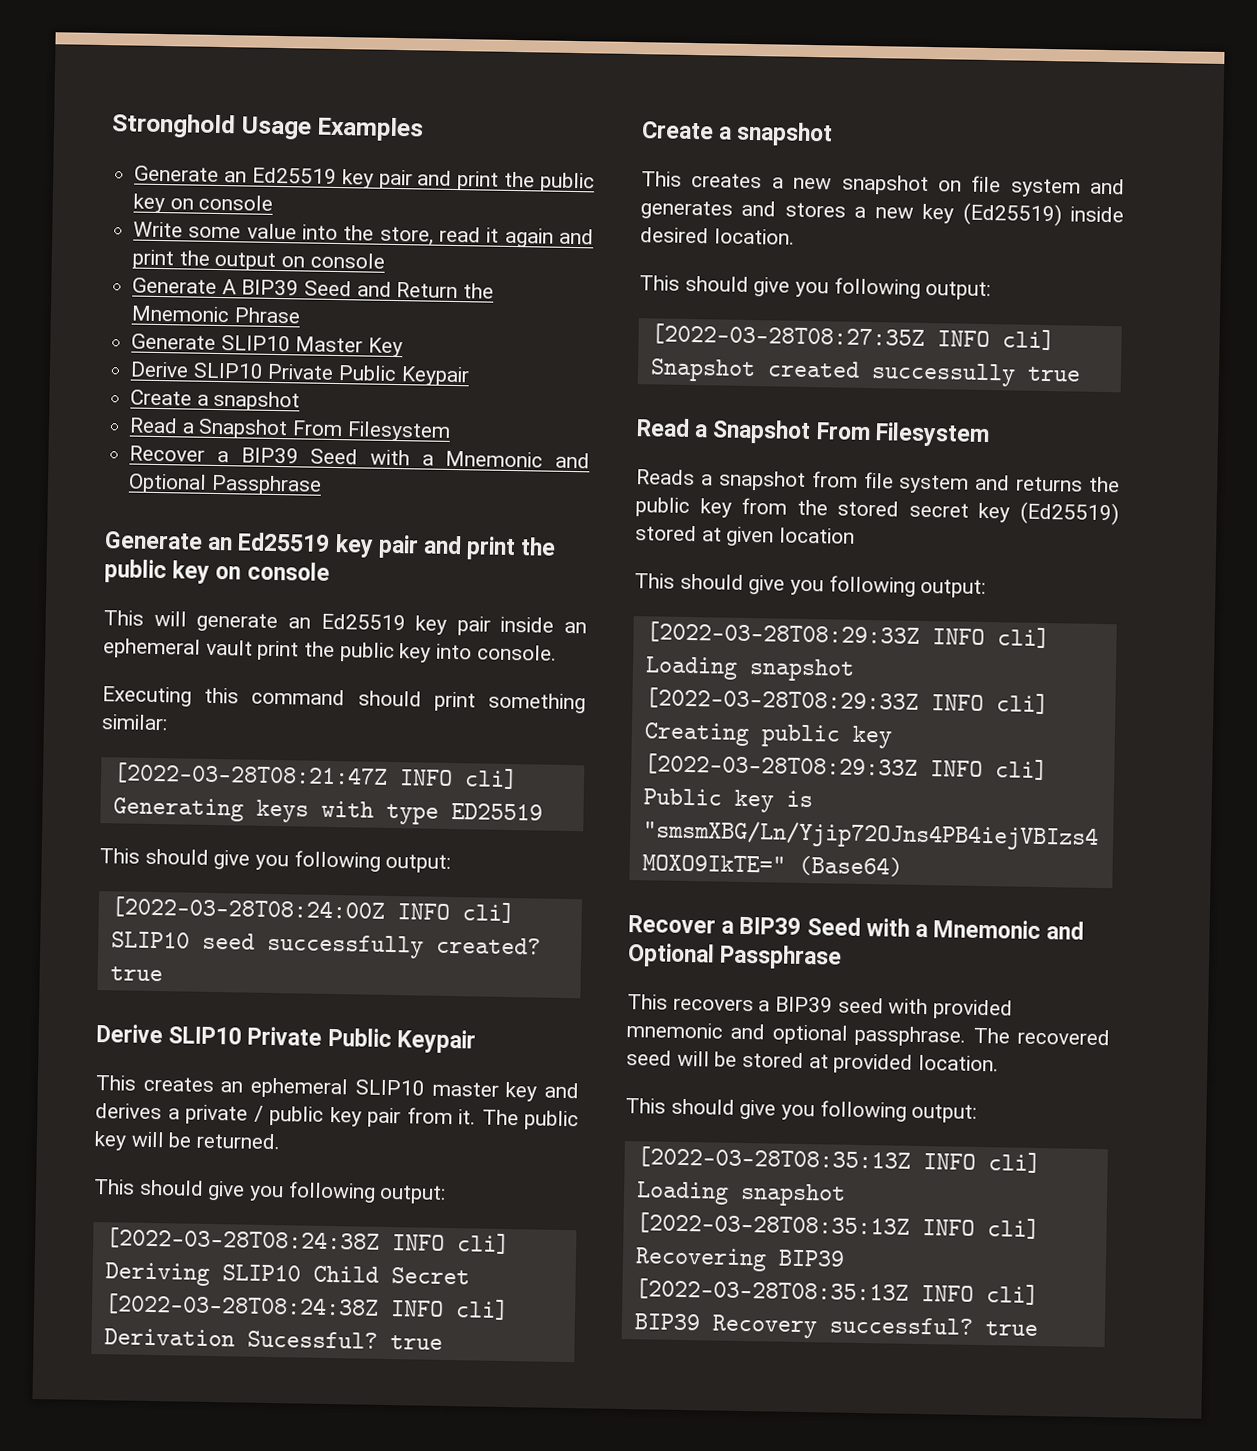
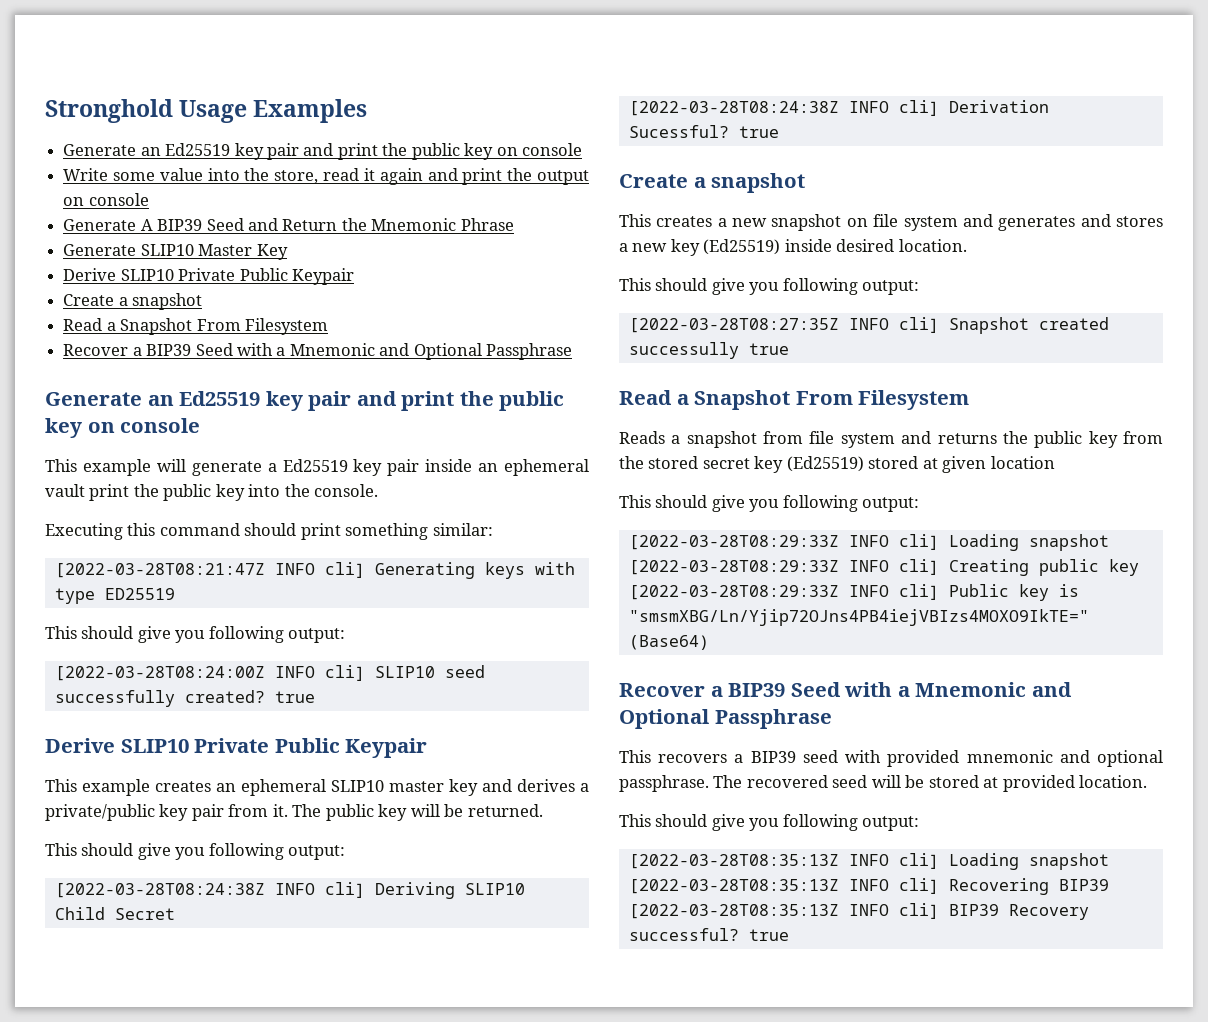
- This will generate an Ed25519 key pair inside an ephemeral vault print the public key into console.
+ This example will generate a Ed25519 key pair inside an ephemeral vault print the public key into the console.
- This creates an ephemeral SLIP10 master key and derives a private / public key pair from it.
+ This example creates an ephemeral SLIP10 master key and derives a private/public key pair from it.

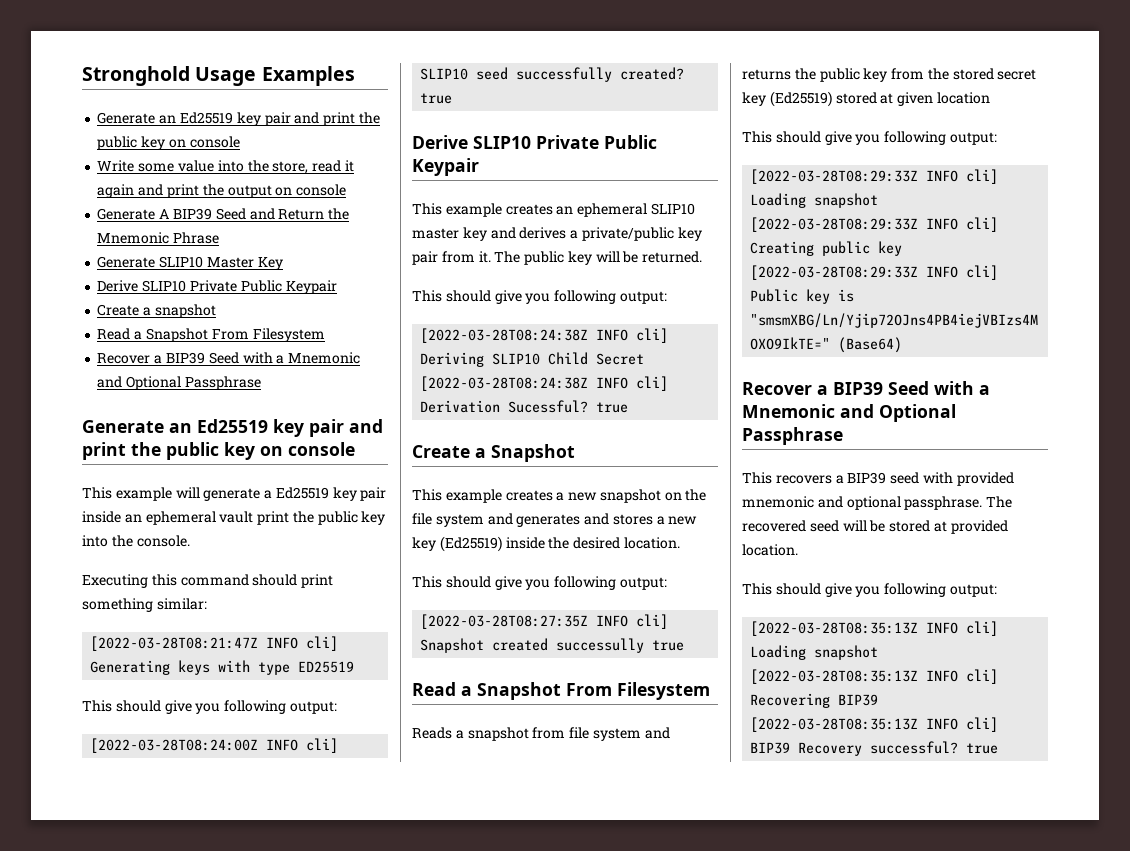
  [2022-03-28T08:24:38Z INFO cli] Derivation Sucessful? true
- Create a snapshot
- This creates a new snapshot on file system and generates and stores a new key (Ed25519) inside desired location.
+ Create a Snapshot
+ This example creates a new snapshot on the file system and generates and stores a new key (Ed25519) inside the desired location.

